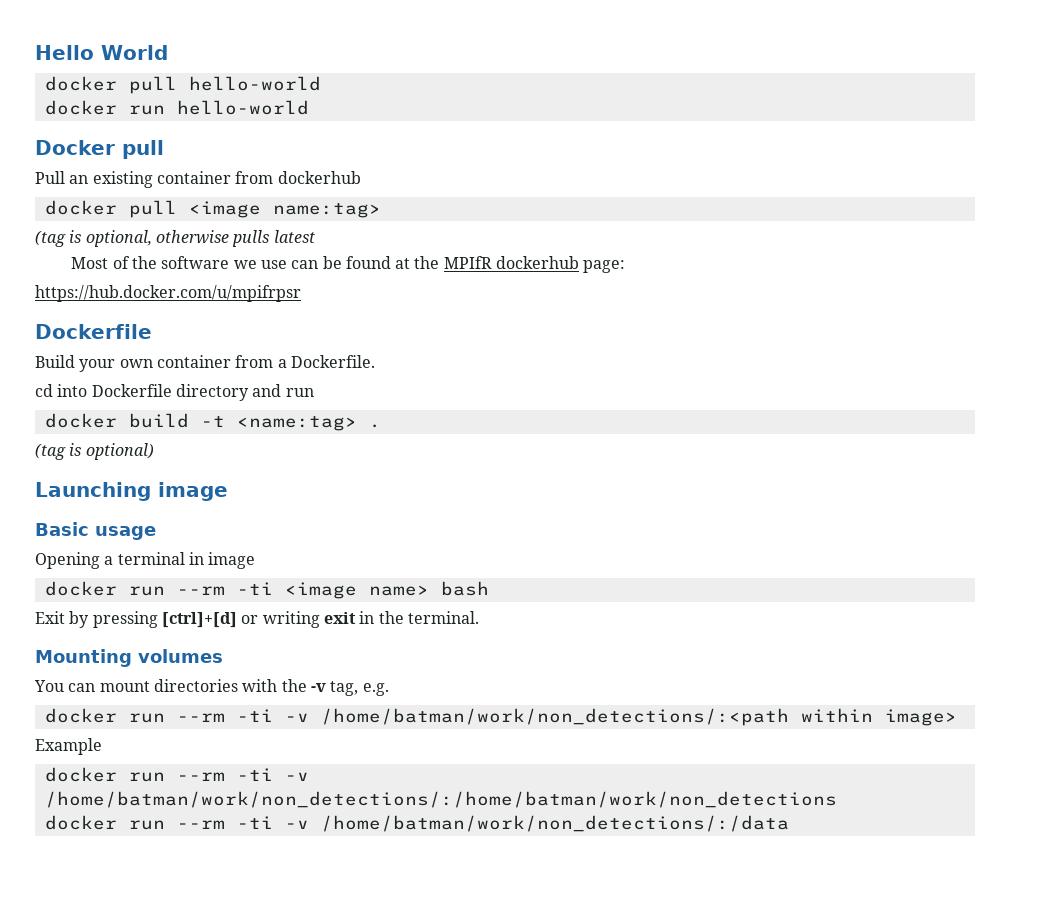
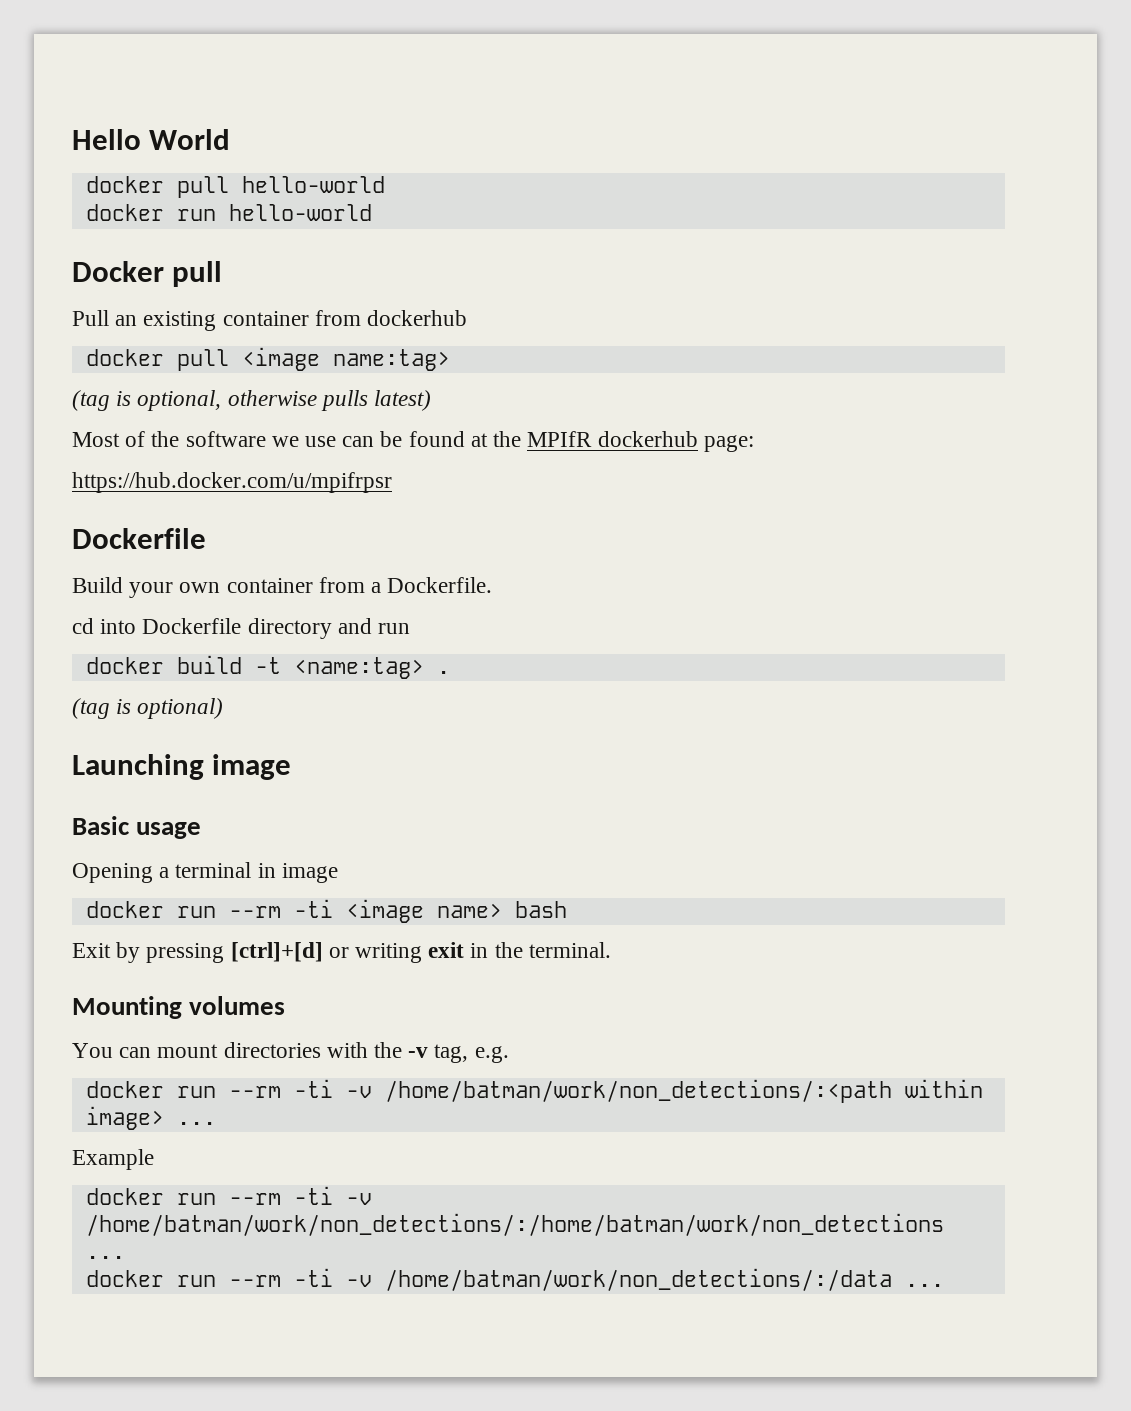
- (tag is optional, otherwise pulls latest
+ (tag is optional, otherwise pulls latest)
- docker run --rm -ti -v /home/batman/work/non_detections/:<path within image>
+ docker run --rm -ti -v /home/batman/work/non_detections/:<path within image> ...
- docker run --rm -ti -v /home/batman/work/non_detections/:/home/batman/work/non_detections
+ docker run --rm -ti -v /home/batman/work/non_detections/:/home/batman/work/non_detections ...
- docker run --rm -ti -v /home/batman/work/non_detections/:/data
+ docker run --rm -ti -v /home/batman/work/non_detections/:/data ...

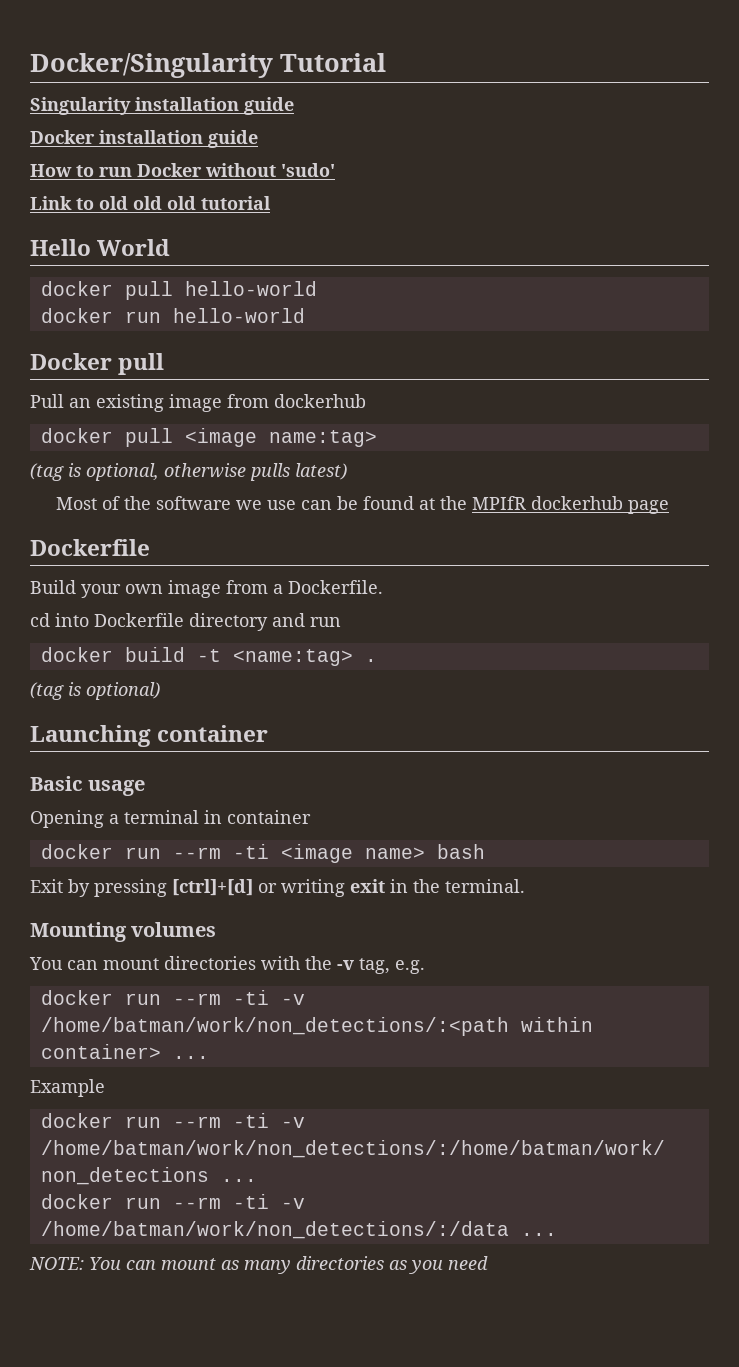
+ Docker/Singularity Tutorial
+ Singularity installation guide
+ Docker installation guide
+ How to run Docker without 'sudo'
+ Link to old old old tutorial
- Pull an existing container from dockerhub
+ Pull an existing image from dockerhub
- Most of the software we use can be found at the MPIfR dockerhub page:
- https://hub.docker.com/u/mpifrpsr
+ Most of the software we use can be found at the MPIfR dockerhub page
- Build your own container from a Dockerfile.
+ Build your own image from a Dockerfile.
- Launching image
+ Launching container
- Opening a terminal in image
+ Opening a terminal in container
- docker run --rm -ti -v /home/batman/work/non_detections/:<path within image> ...
+ docker run --rm -ti -v /home/batman/work/non_detections/:<path within container> ...
+ NOTE: You can mount as many directories as you need

